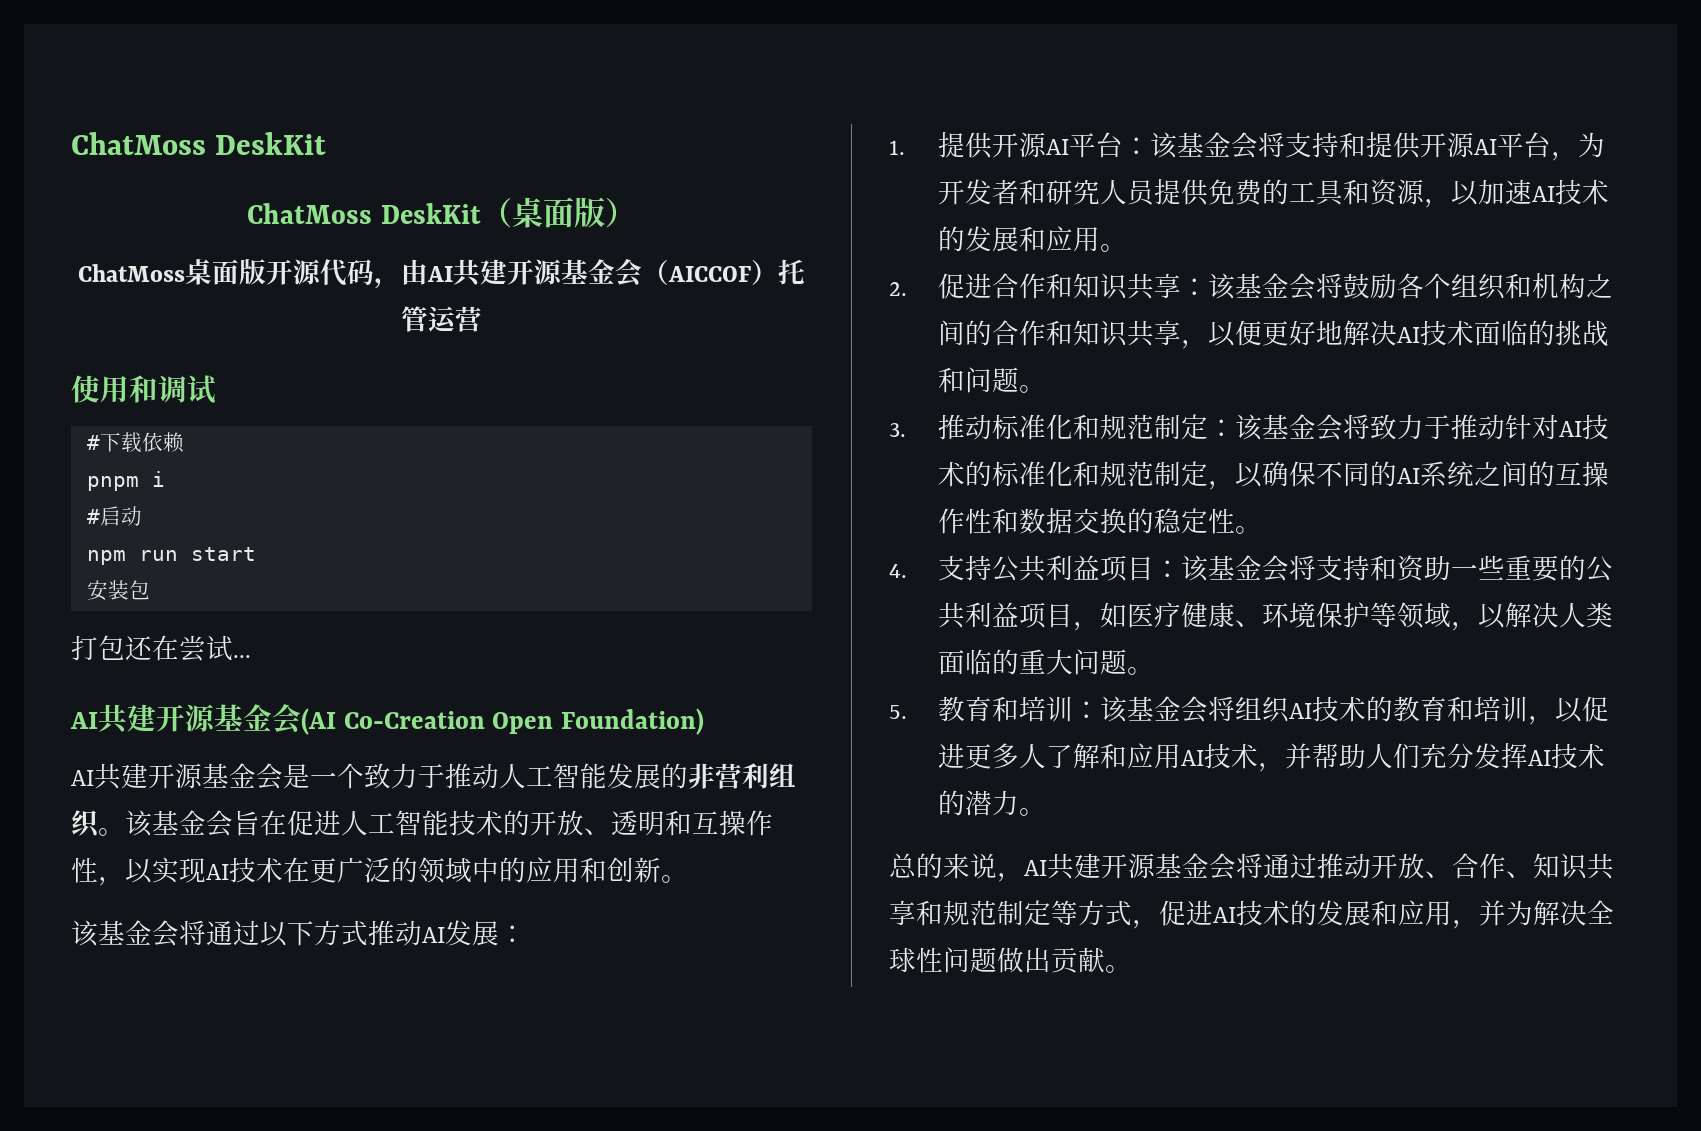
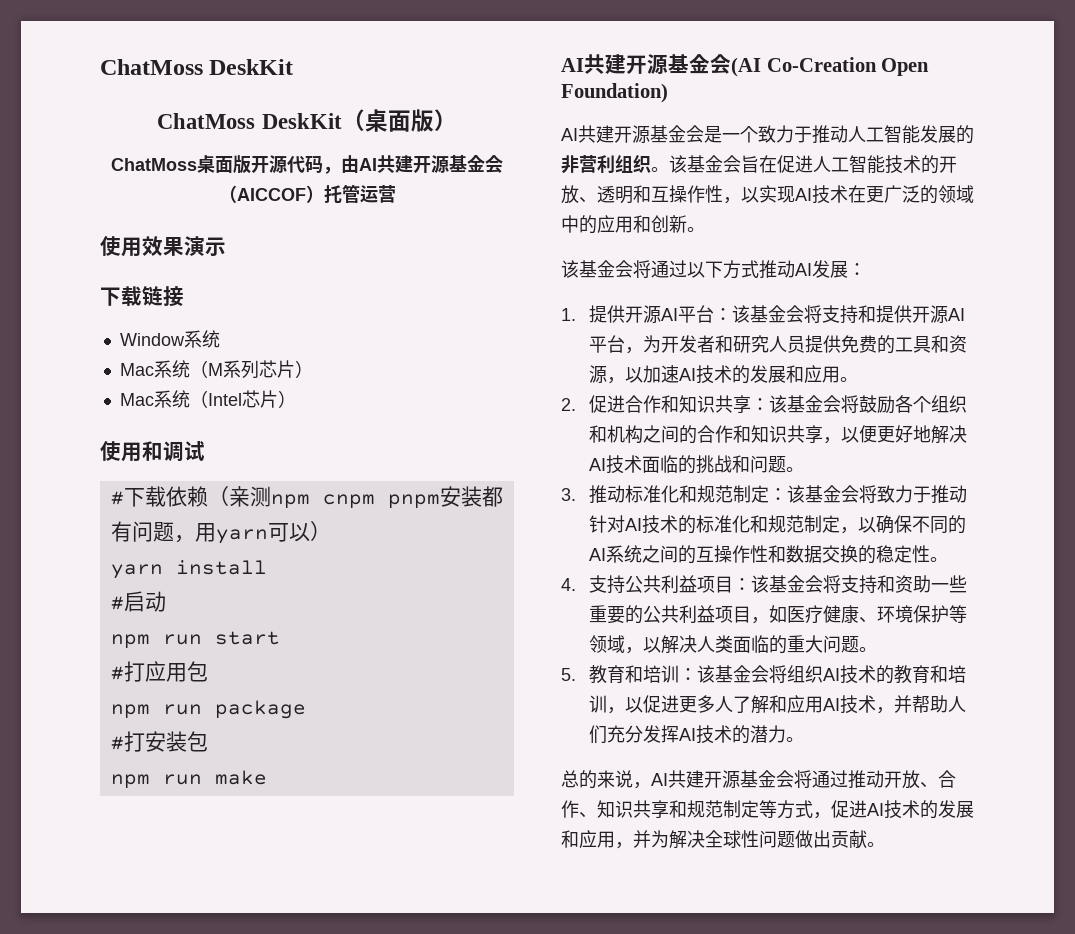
+ 使用效果演示
+ 下载链接
+ Window系统
+ Mac系统（M系列芯片）
+ Mac系统（Intel芯片）
- #下载依赖
- pnpm i
+ #下载依赖（亲测npm cnpm pnpm安装都有问题，用yarn可以）
+ yarn install
- 安装包
- 打包还在尝试...
+ #打应用包
+ npm run package
+ #打安装包
+ npm run make

